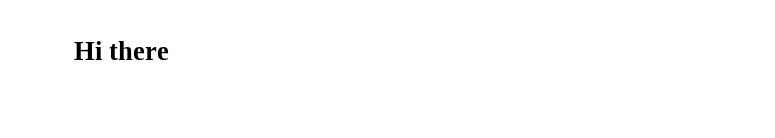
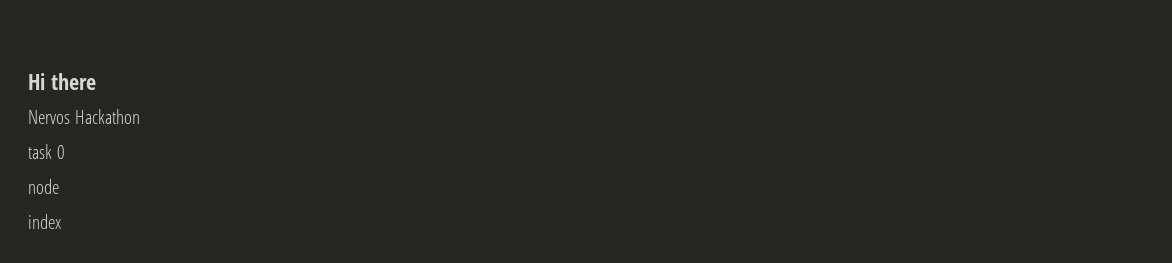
+ Nervos Hackathon
+ task 0
+ node
+ index

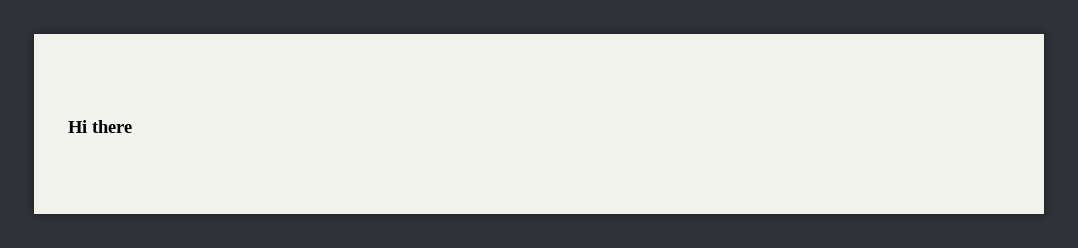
- Nervos Hackathon
- task 0
- node
- index

